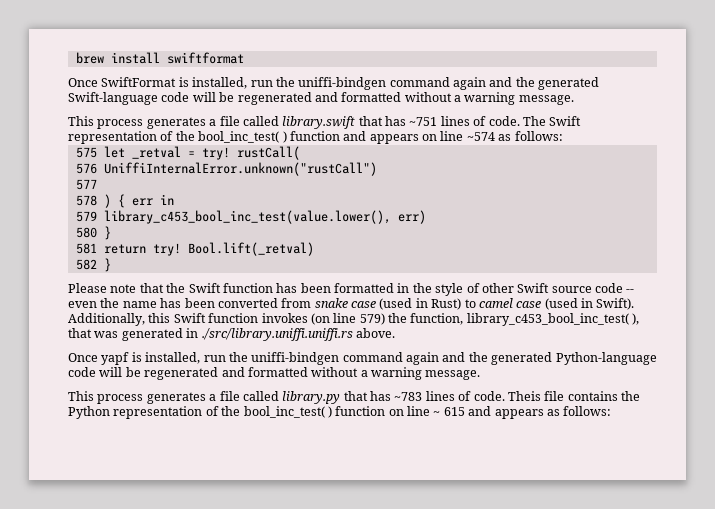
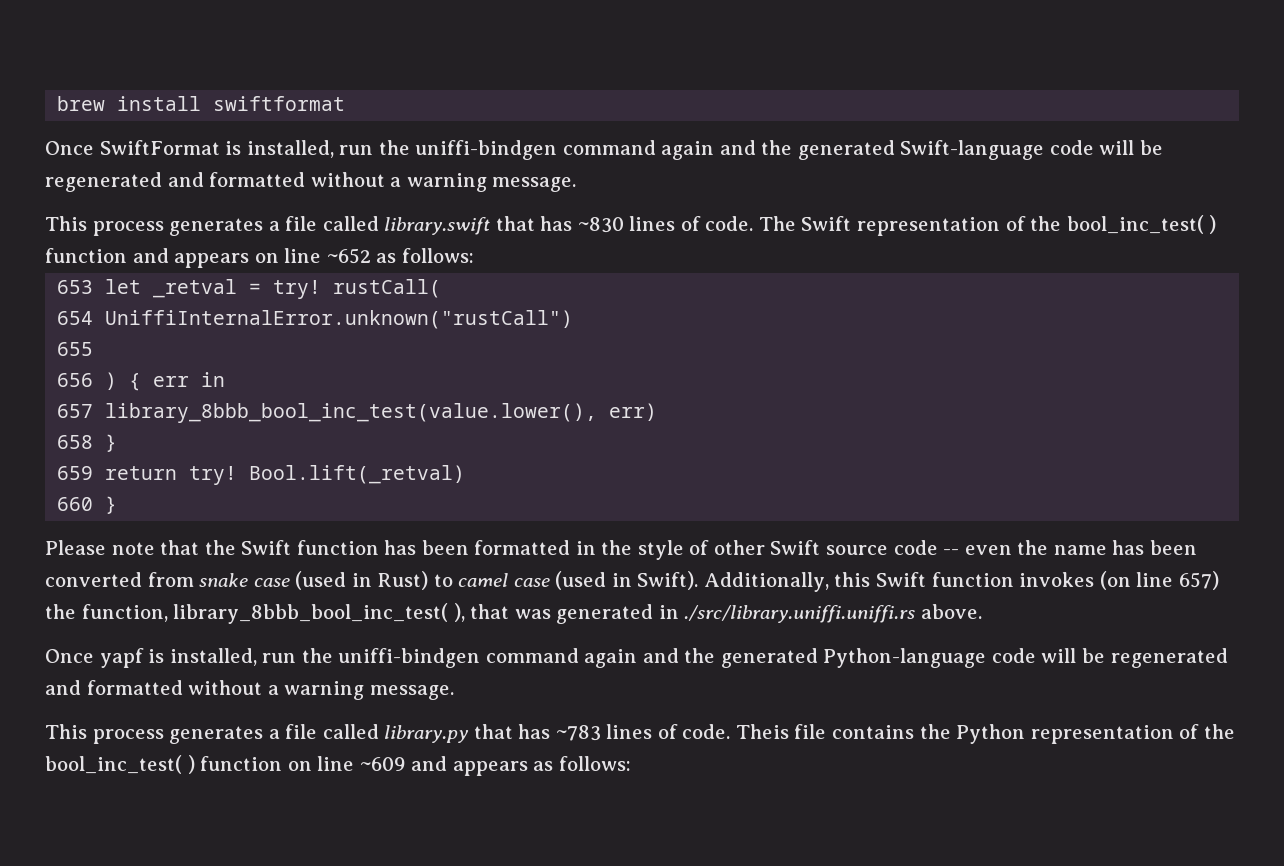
- This process generates a file called library.swift that has ~751 lines of code.
+ This process generates a file called library.swift that has ~830 lines of code.
- The Swift representation of the bool_inc_test( ) function and appears on line ~574 as follows:
+ The Swift representation of the bool_inc_test( ) function and appears on line ~652 as follows:
- 575 let _retval = try! rustCall(
+ 653 let _retval = try! rustCall(
- 576 UniffiInternalError.unknown("rustCall")
+ 654 UniffiInternalError.unknown("rustCall")
- 577
- 578 ) { err in
+ 655
+ 656 ) { err in
- 579 library_c453_bool_inc_test(value.lower(), err)
+ 657 library_8bbb_bool_inc_test(value.lower(), err)
- 580 }
- 581 return try!
+ 658 }
+ 659 return try!
- 582 }
+ 660 }
- Additionally, this Swift function invokes (on line 579) the function, library_c453_bool_inc_test( ), that was generated in ./src/library.uniffi.uniffi.rs above.
+ Additionally, this Swift function invokes (on line 657) the function, library_8bbb_bool_inc_test( ), that was generated in ./src/library.uniffi.uniffi.rs above.
- Theis file contains the Python representation of the bool_inc_test( ) function on line ~ 615 and appears as follows:
+ Theis file contains the Python representation of the bool_inc_test( ) function on line ~609 and appears as follows:

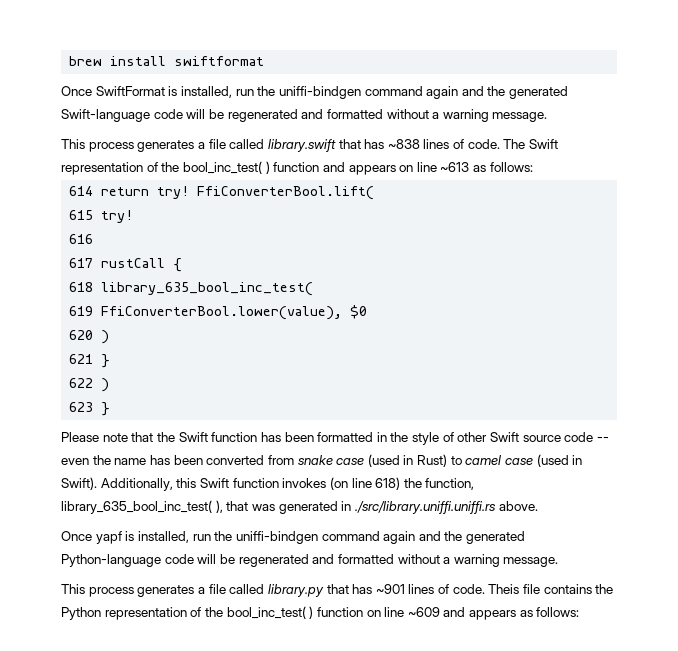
- This process generates a file called library.swift that has ~830 lines of code.
+ This process generates a file called library.swift that has ~838 lines of code.
- The Swift representation of the bool_inc_test( ) function and appears on line ~652 as follows:
+ The Swift representation of the bool_inc_test( ) function and appears on line ~613 as follows:
- 653 let _retval = try! rustCall(
- 654 UniffiInternalError.unknown("rustCall")
- 655
- 656 ) { err in
- 657 library_8bbb_bool_inc_test(value.lower(), err)
- 658 }
- 659 return try! Bool.lift(_retval)
- 660 }
+ 614 return try! FfiConverterBool.lift(
+ 615 try!
+ 616
+ 617 rustCall {
+ 618 library_635_bool_inc_test(
+ 619 FfiConverterBool.lower(value), $0
+ 620 )
+ 621 }
+ 622 )
+ 623 }
- Additionally, this Swift function invokes (on line 657) the function, library_8bbb_bool_inc_test( ), that was generated in ./src/library.uniffi.uniffi.rs above.
+ Additionally, this Swift function invokes (on line 618) the function, library_635_bool_inc_test( ), that was generated in ./src/library.uniffi.uniffi.rs above.
- This process generates a file called library.py that has ~783 lines of code.
+ This process generates a file called library.py that has ~901 lines of code.

